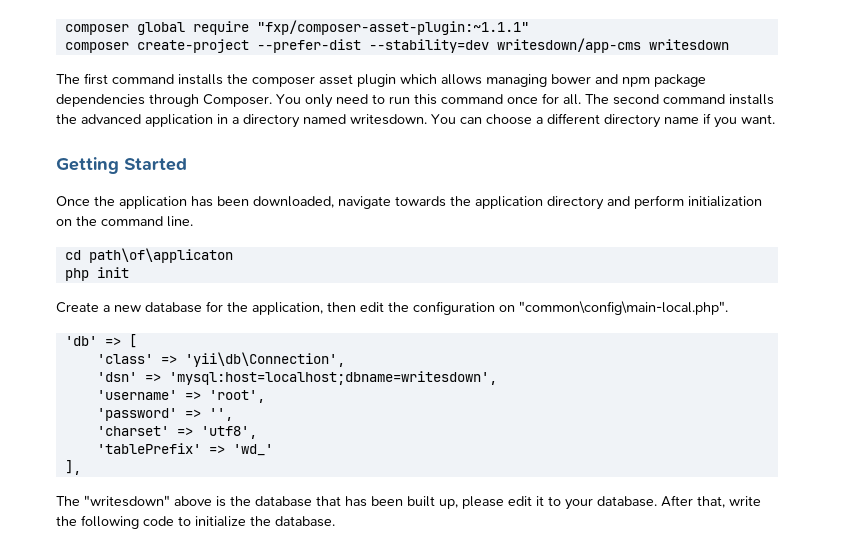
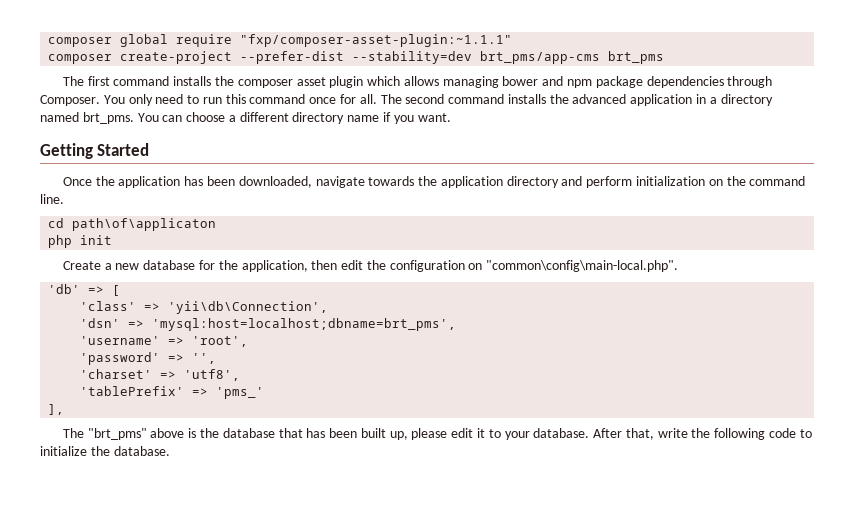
- composer create-project --prefer-dist --stability=dev writesdown/app-cms writesdown
+ composer create-project --prefer-dist --stability=dev brt_pms/app-cms brt_pms
- The second command installs the advanced application in a directory named writesdown.
+ The second command installs the advanced application in a directory named brt_pms.
- 'dsn' => 'mysql:host=localhost;dbname=writesdown',
+ 'dsn' => 'mysql:host=localhost;dbname=brt_pms',
- 'tablePrefix' => 'wd_'
+ 'tablePrefix' => 'pms_'
- The "writesdown" above is the database that has been built up, please edit it to your database.
+ The "brt_pms" above is the database that has been built up, please edit it to your database.

